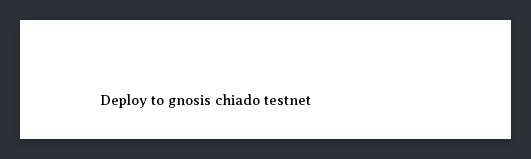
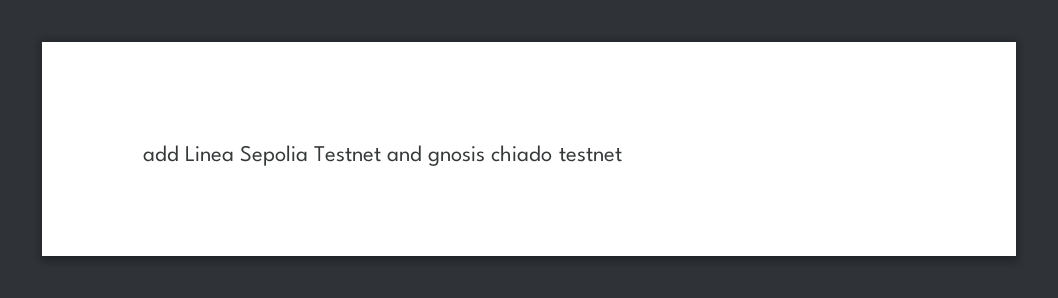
- Deploy to gnosis chiado testnet
+ add Linea Sepolia Testnet and gnosis chiado testnet

